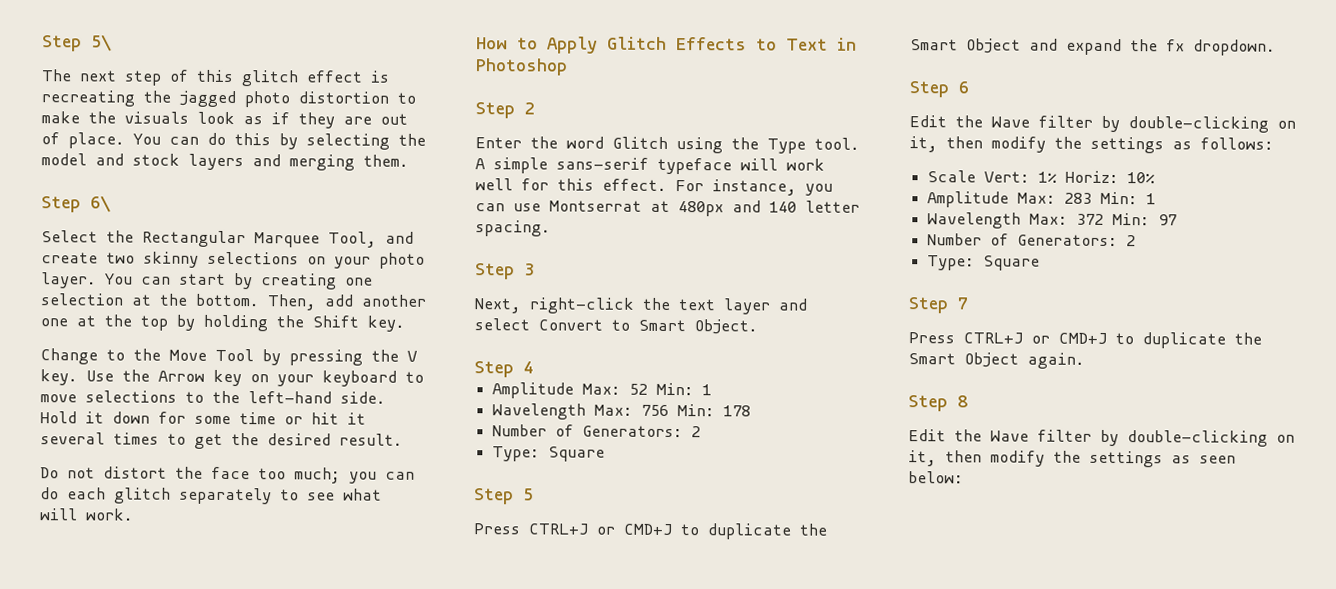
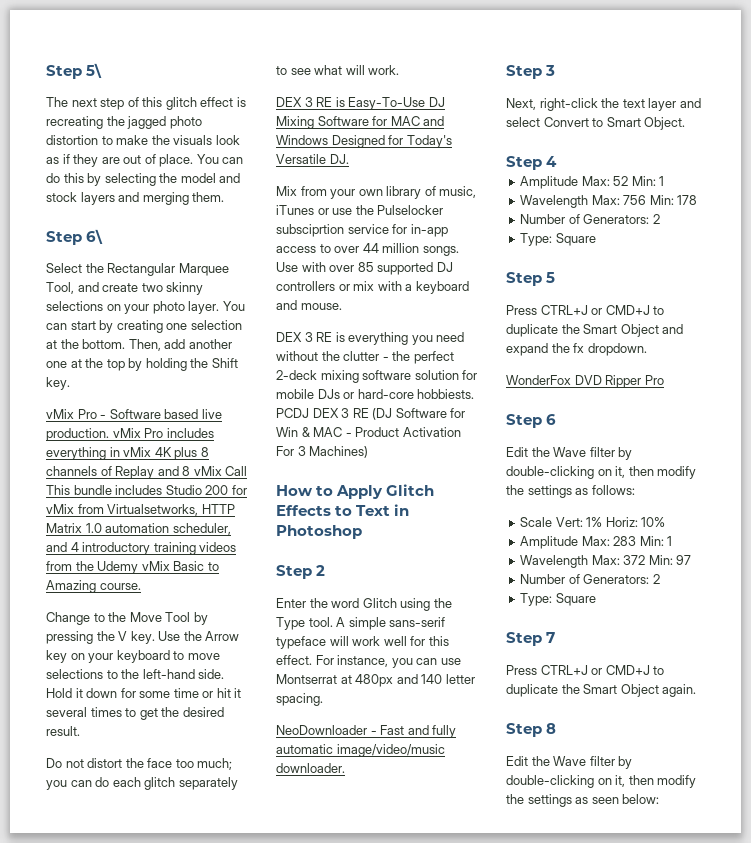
+ vMix Pro - Software based live production. vMix Pro includes everything in vMix 4K plus 8 channels of Replay and 8 vMix Call This bundle includes Studio 200 for vMix from Virtualsetworks, HTTP Matrix 1.0 automation scheduler, and 4 introductory training videos from the Udemy vMix Basic to Amazing course.
+ DEX 3 RE is Easy-To-Use DJ Mixing Software for MAC and Windows Designed for Today's Versatile DJ.
+ Mix from your own library of music, iTunes or use the Pulselocker subsciprtion service for in-app access to over 44 million songs. Use with over 85 supported DJ controllers or mix with a keyboard and mouse.
+ DEX 3 RE is everything you need without the clutter - the perfect 2-deck mixing software solution for mobile DJs or hard-core hobbiests. PCDJ DEX 3 RE (DJ Software for Win & MAC - Product Activation For 3 Machines)
+ NeoDownloader - Fast and fully automatic image/video/music downloader.
+ WonderFox DVD Ripper Pro

